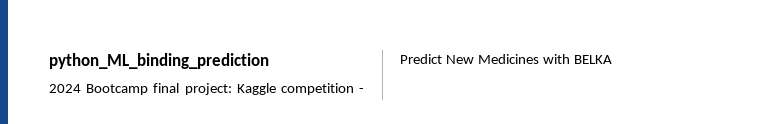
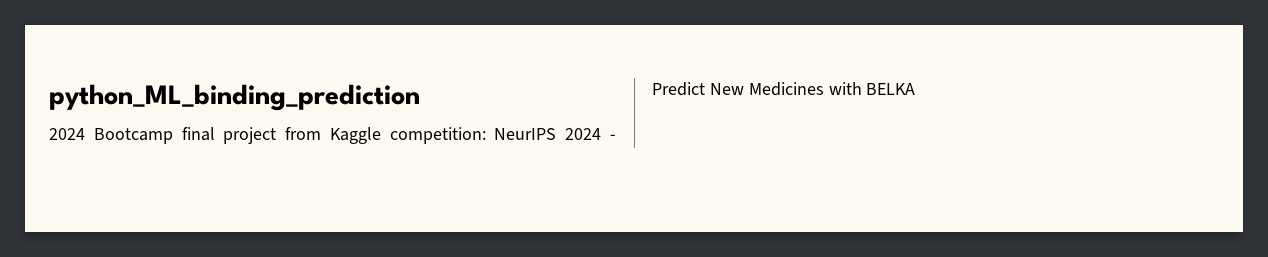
- 2024 Bootcamp final project: Kaggle competition - Predict New Medicines with BELKA
+ 2024 Bootcamp final project from Kaggle competition: NeurIPS 2024 - Predict New Medicines with BELKA

